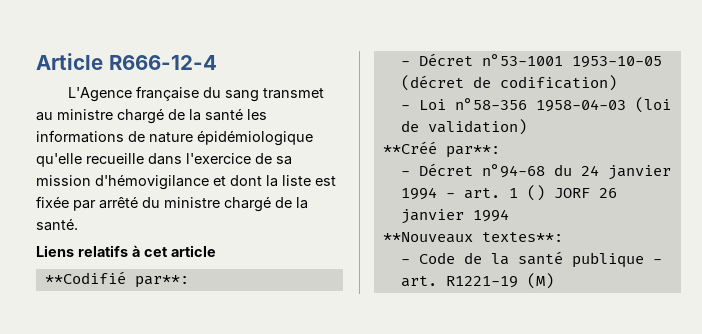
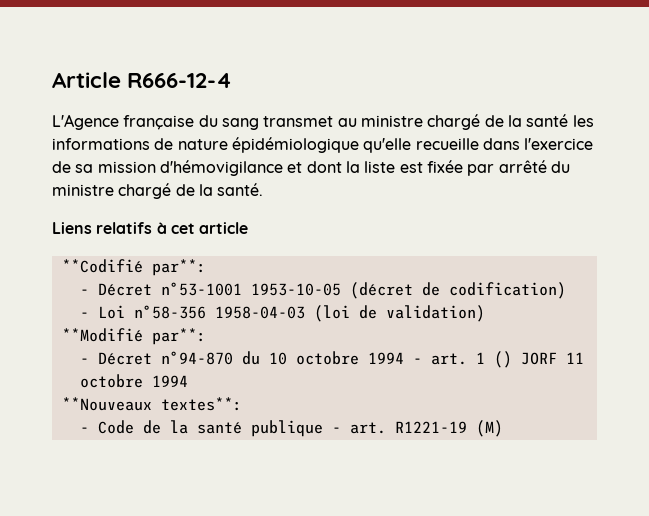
- **Créé par**:
- - Décret n°94-68 du 24 janvier 1994 - art. 1 () JORF 26 janvier 1994
+ **Modifié par**:
+ - Décret n°94-870 du 10 octobre 1994 - art. 1 () JORF 11 octobre 1994

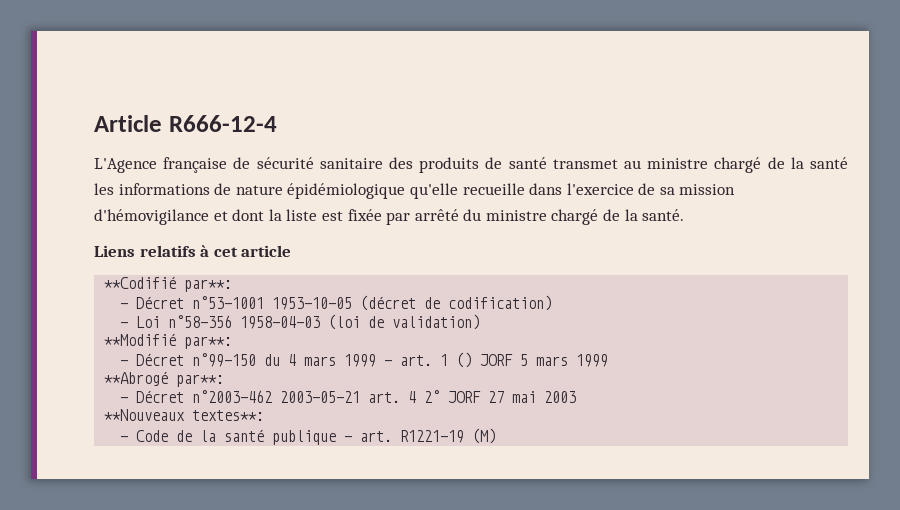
- L'Agence française du sang transmet au ministre chargé de la santé les informations de nature épidémiologique qu'elle recueille dans l'exercice de sa mission d'hémovigilance et dont la liste est fixée par arrêté du ministre chargé de la santé.
+ L'Agence française de sécurité sanitaire des produits de santé transmet au ministre chargé de la santé les informations de nature épidémiologique qu'elle recueille dans l'exercice de sa mission d'hémovigilance et dont la liste est fixée par arrêté du ministre chargé de la santé.
- - Décret n°94-870 du 10 octobre 1994 - art. 1 () JORF 11 octobre 1994
+ - Décret n°99-150 du 4 mars 1999 - art. 1 () JORF 5 mars 1999
+ **Abrogé par**:
+ - Décret n°2003-462 2003-05-21 art. 4 2° JORF 27 mai 2003

